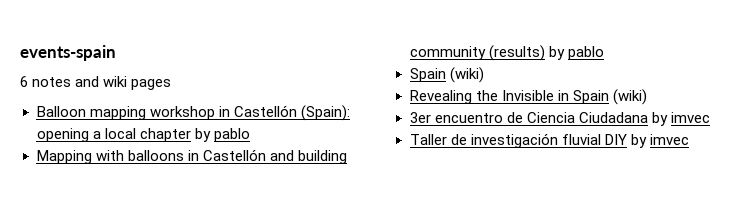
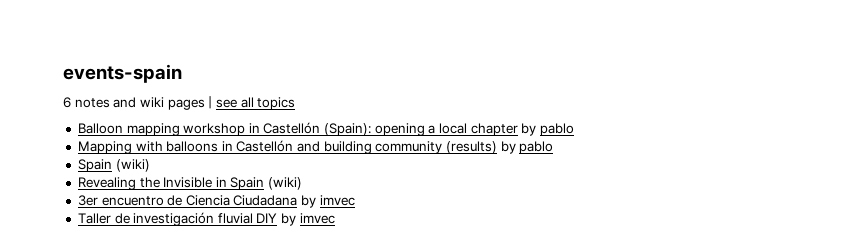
- 6 notes and wiki pages
+ 6 notes and wiki pages | see all topics

